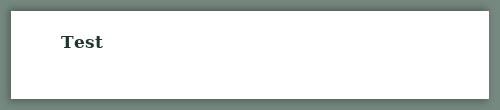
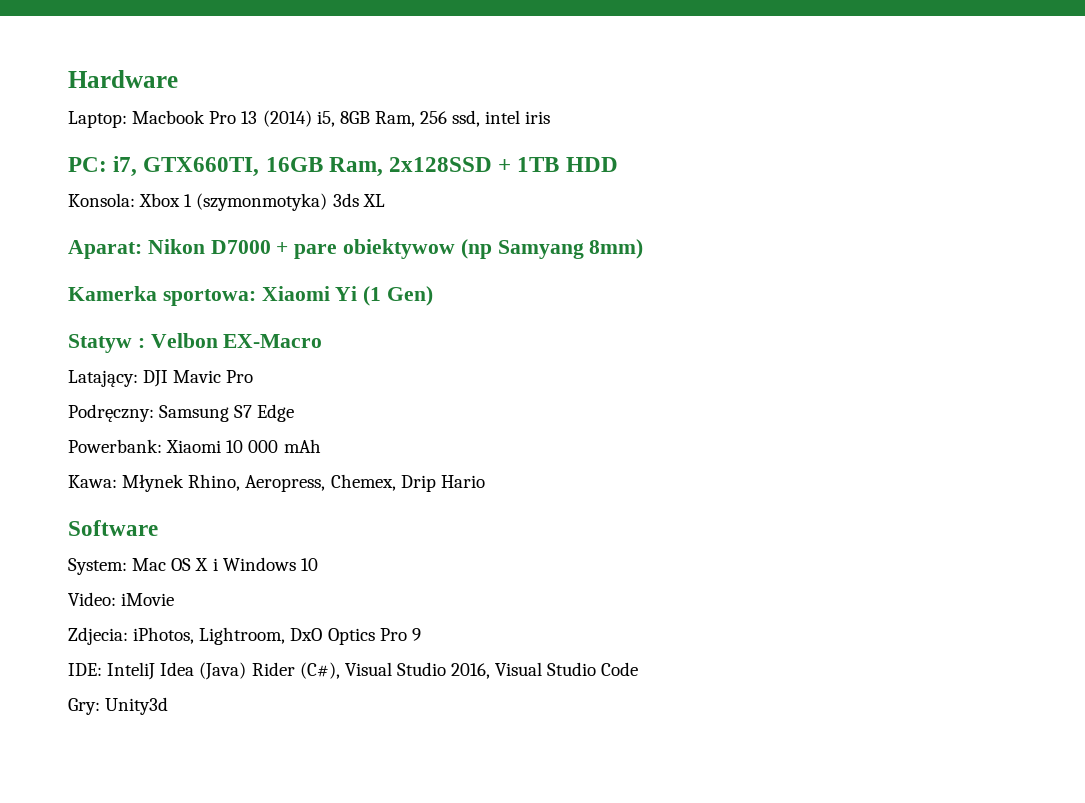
- Test
+ Hardware
+ Laptop: Macbook Pro 13 (2014) i5, 8GB Ram, 256 ssd, intel iris
+ PC: i7, GTX660TI, 16GB Ram, 2x128SSD + 1TB HDD
+ Konsola: Xbox 1 (szymonmotyka) 3ds XL
+ Aparat: Nikon D7000 + pare obiektywow (np Samyang 8mm)
+ Kamerka sportowa: Xiaomi Yi (1 Gen)
+ Statyw : Velbon EX-Macro
+ Latający: DJI Mavic Pro
+ Podręczny: Samsung S7 Edge
+ Powerbank: Xiaomi 10 000 mAh
+ Kawa: Młynek Rhino, Aeropress, Chemex, Drip Hario
+ Software
+ System: Mac OS X i Windows 10
+ Video: iMovie
+ Zdjecia: iPhotos, Lightroom, DxO Optics Pro 9
+ IDE: InteliJ Idea (Java) Rider (C#), Visual Studio 2016, Visual Studio Code
+ Gry: Unity3d

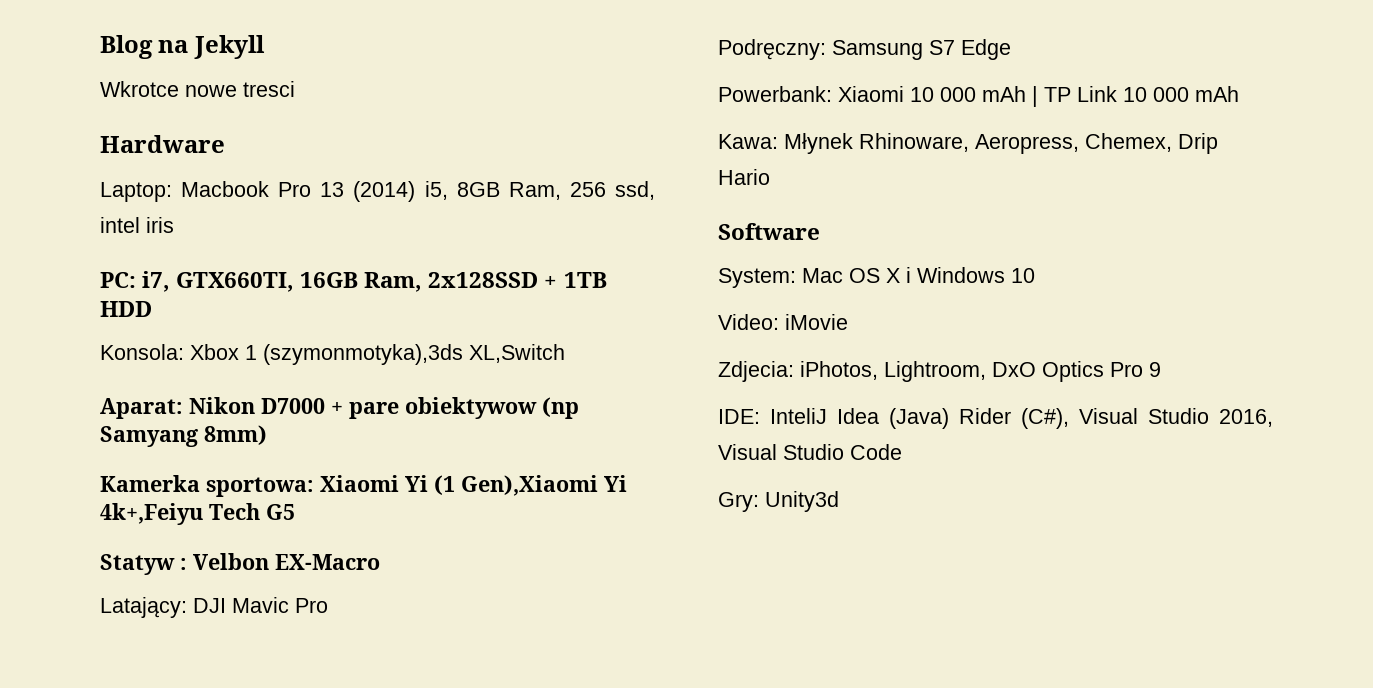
+ Blog na Jekyll
+ Wkrotce nowe tresci
- Konsola: Xbox 1 (szymonmotyka) 3ds XL
+ Konsola: Xbox 1 (szymonmotyka),3ds XL,Switch
- Kamerka sportowa: Xiaomi Yi (1 Gen)
+ Kamerka sportowa: Xiaomi Yi (1 Gen),Xiaomi Yi 4k+,Feiyu Tech G5
- Powerbank: Xiaomi 10 000 mAh
+ Powerbank: Xiaomi 10 000 mAh | TP Link 10 000 mAh
- Kawa: Młynek Rhino, Aeropress, Chemex, Drip Hario
+ Kawa: Młynek Rhinoware, Aeropress, Chemex, Drip Hario

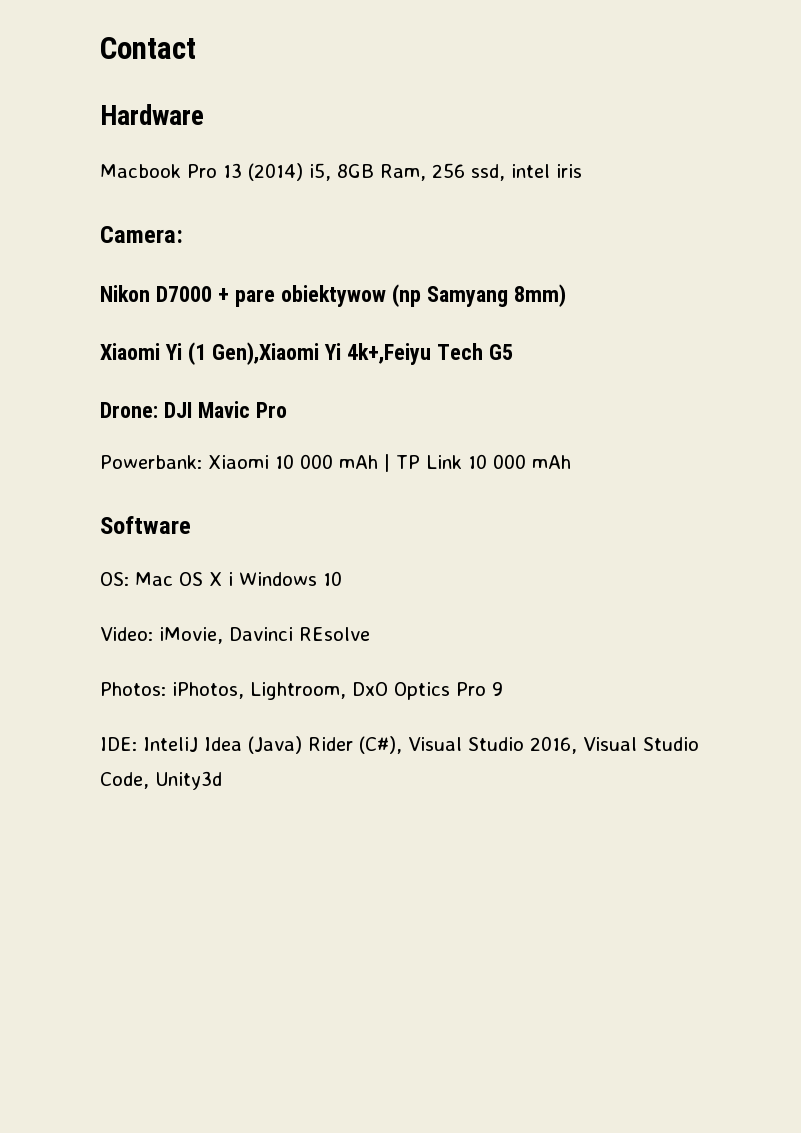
- Blog na Jekyll
- Wkrotce nowe tresci
+ Contact
- Laptop: Macbook Pro 13 (2014) i5, 8GB Ram, 256 ssd, intel iris
+ Macbook Pro 13 (2014) i5, 8GB Ram, 256 ssd, intel iris
- PC: i7, GTX660TI, 16GB Ram, 2x128SSD + 1TB HDD
- Konsola: Xbox 1 (szymonmotyka),3ds XL,Switch
- Aparat: Nikon D7000 + pare obiektywow (np Samyang 8mm)
+ Camera:
+ Nikon D7000 + pare obiektywow (np Samyang 8mm)
- Kamerka sportowa: Xiaomi Yi (1 Gen),Xiaomi Yi 4k+,Feiyu Tech G5
+ Xiaomi Yi (1 Gen),Xiaomi Yi 4k+,Feiyu Tech G5
- Statyw : Velbon EX-Macro
- Latający: DJI Mavic Pro
+ Drone: DJI Mavic Pro
- Podręczny: Samsung S7 Edge
- Kawa: Młynek Rhinoware, Aeropress, Chemex, Drip Hario
- System: Mac OS X i Windows 10
+ OS: Mac OS X i Windows 10
- Video: iMovie
- Zdjecia: iPhotos, Lightroom, DxO Optics Pro 9
+ Video: iMovie, Davinci REsolve
+ Photos: iPhotos, Lightroom, DxO Optics Pro 9
- IDE: InteliJ Idea (Java) Rider (C#), Visual Studio 2016, Visual Studio Code
- Gry: Unity3d
+ IDE: InteliJ Idea (Java) Rider (C#), Visual Studio 2016, Visual Studio Code, Unity3d

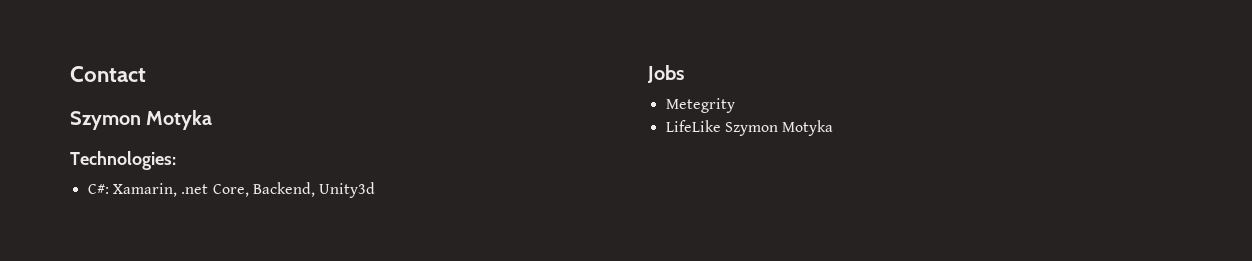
  Contact
- Hardware
- Macbook Pro 13 (2014) i5, 8GB Ram, 256 ssd, intel iris
- Camera:
- Nikon D7000 + pare obiektywow (np Samyang 8mm)
- Xiaomi Yi (1 Gen),Xiaomi Yi 4k+,Feiyu Tech G5
- Drone: DJI Mavic Pro
- Powerbank: Xiaomi 10 000 mAh | TP Link 10 000 mAh
- Software
- OS: Mac OS X i Windows 10
- Video: iMovie, Davinci REsolve
- Photos: iPhotos, Lightroom, DxO Optics Pro 9
- IDE: InteliJ Idea (Java) Rider (C#), Visual Studio 2016, Visual Studio Code, Unity3d
+ Szymon Motyka
+ Technologies:
+ C#: Xamarin, .net Core, Backend, Unity3d
+ Jobs
+ Metegrity
+ LifeLike Szymon Motyka

